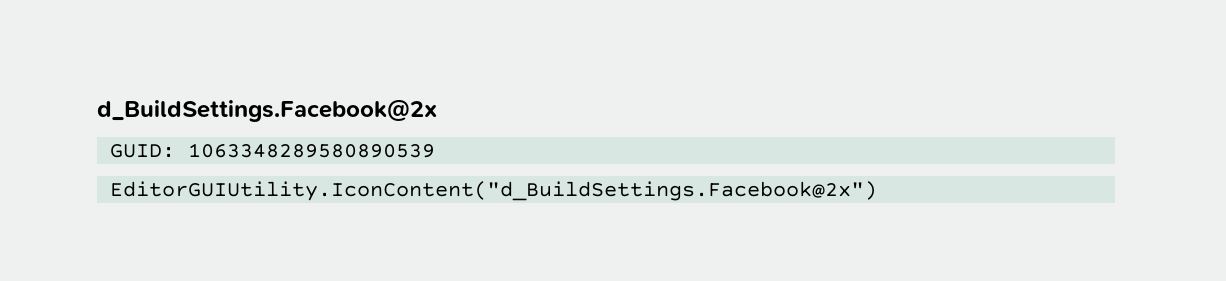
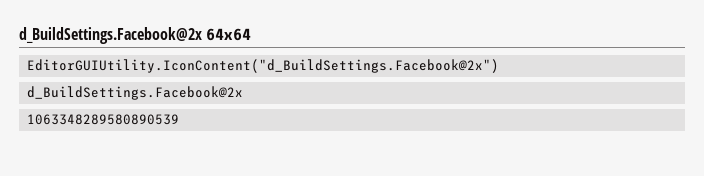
+ d_BuildSettings.Facebook@2x 64x64
+ EditorGUIUtility.IconContent("d_BuildSettings.Facebook@2x")
  d_BuildSettings.Facebook@2x
- GUID: 1063348289580890539
+ 1063348289580890539
- EditorGUIUtility.IconContent("d_BuildSettings.Facebook@2x")

